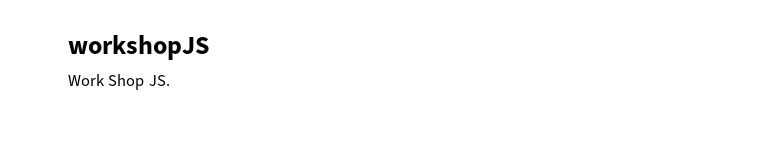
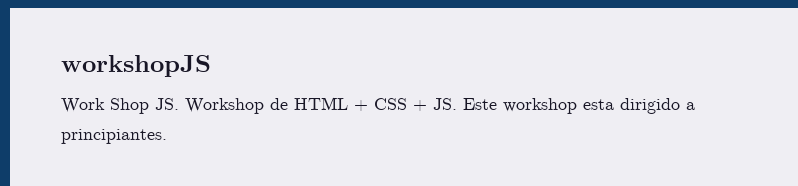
- Work Shop JS.
+ Work Shop JS. Workshop de HTML + CSS + JS. Este workshop esta dirigido a principiantes.

